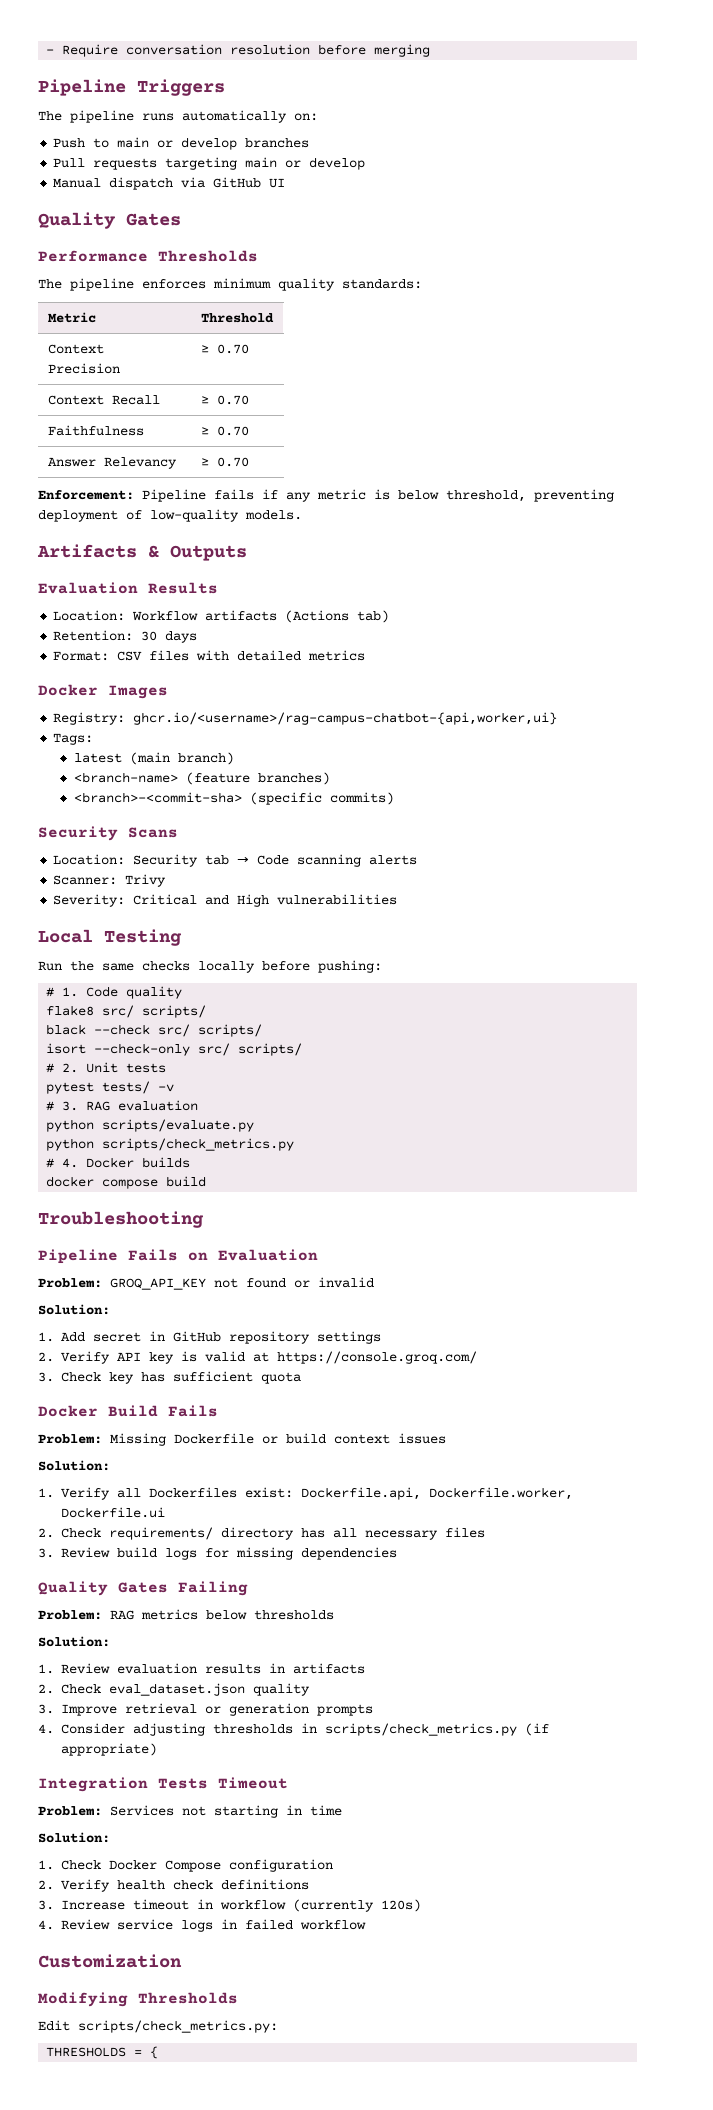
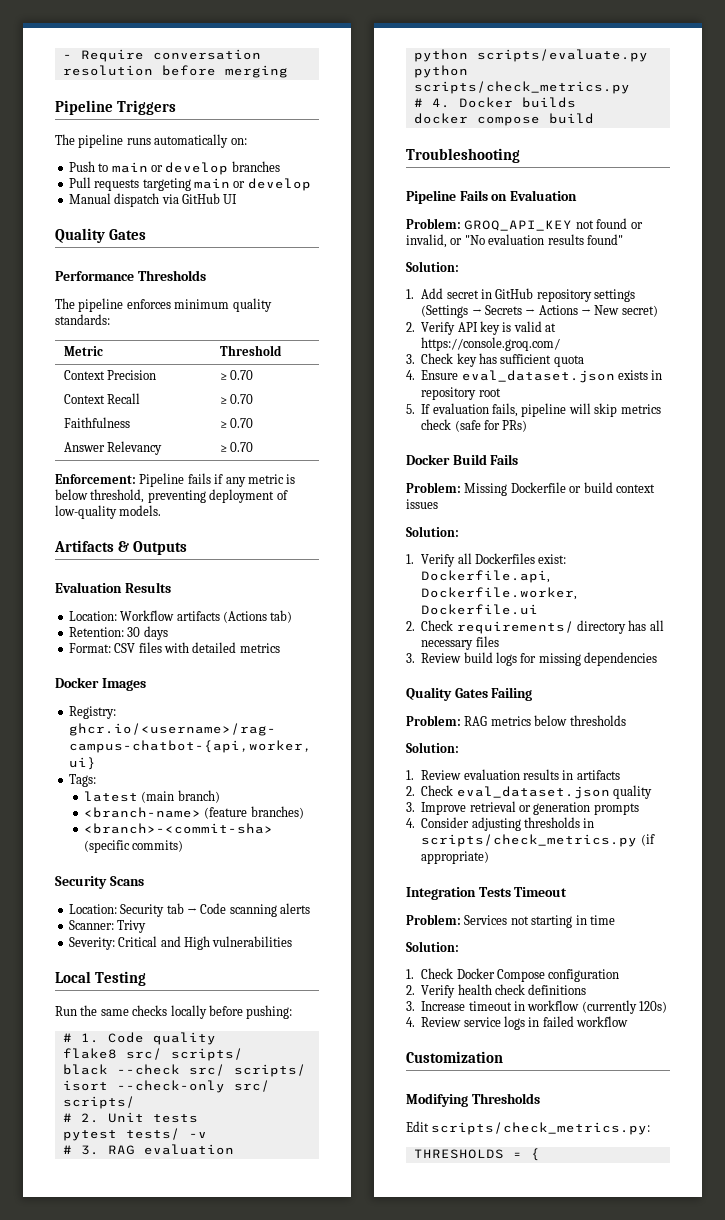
- Problem: GROQ_API_KEY not found or invalid
+ Problem: GROQ_API_KEY not found or invalid, or "No evaluation results found"
- 1. Add secret in GitHub repository settings
+ 1. Add secret in GitHub repository settings (Settings → Secrets → Actions → New secret)
+ 4. Ensure eval_dataset.json exists in repository root
+ 5. If evaluation fails, pipeline will skip metrics check (safe for PRs)

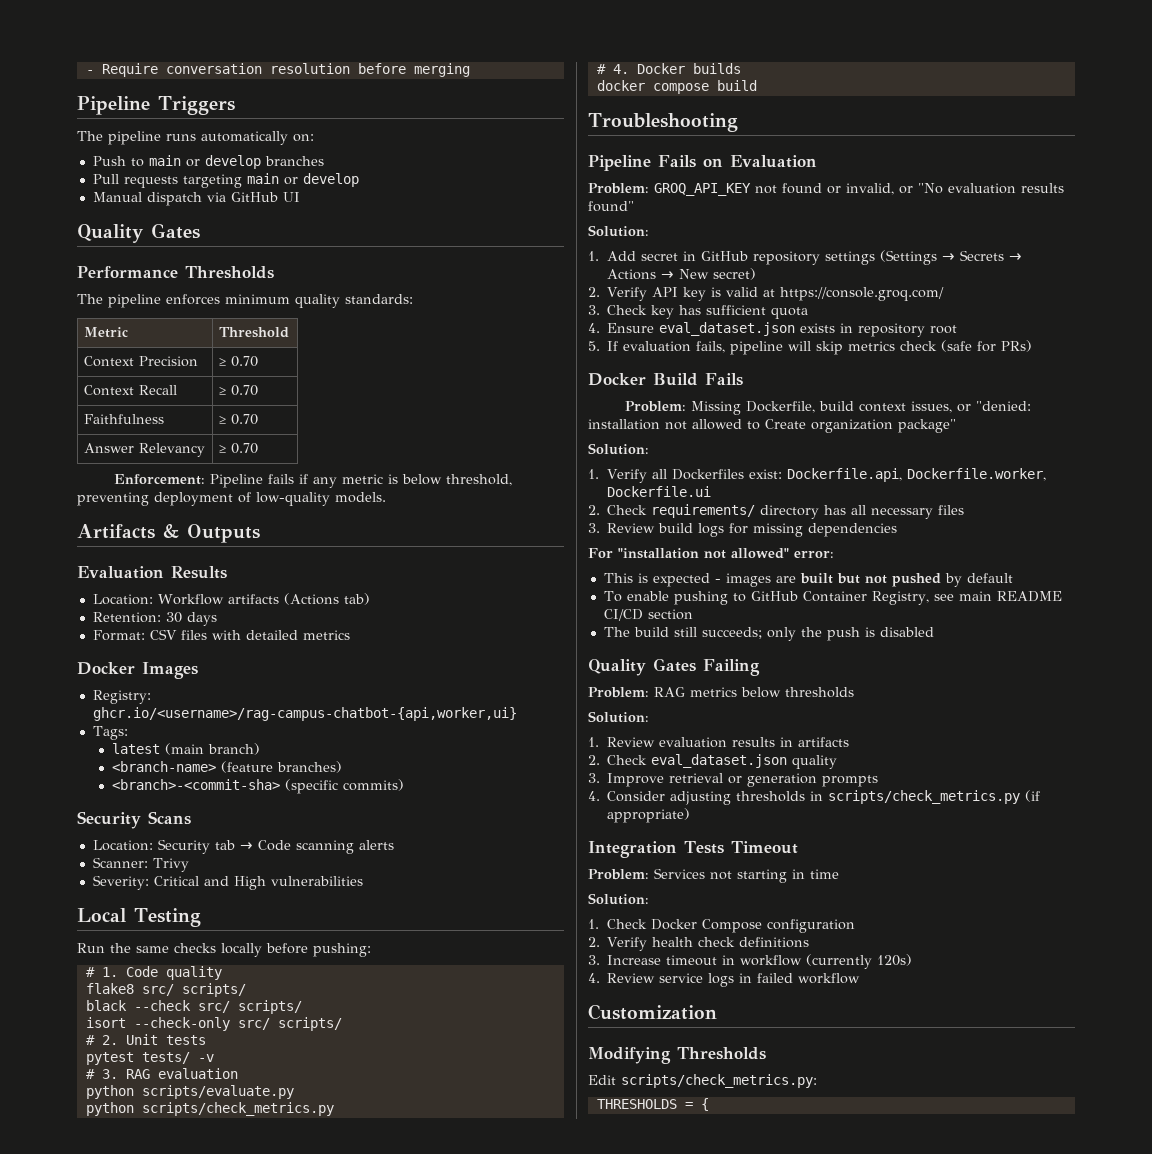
- Problem: Missing Dockerfile or build context issues
+ Problem: Missing Dockerfile, build context issues, or "denied: installation not allowed to Create organization package"
+ For "installation not allowed" error:
+ This is expected - images are built but not pushed by default
+ To enable pushing to GitHub Container Registry, see main README CI/CD section
+ The build still succeeds; only the push is disabled

